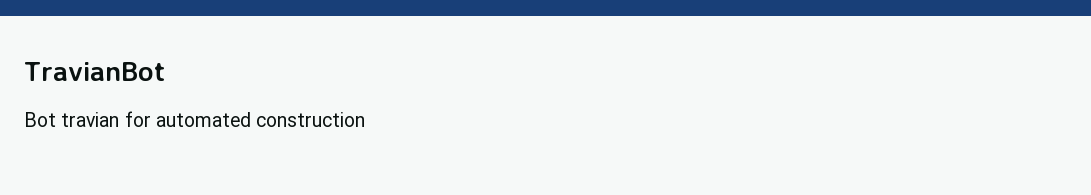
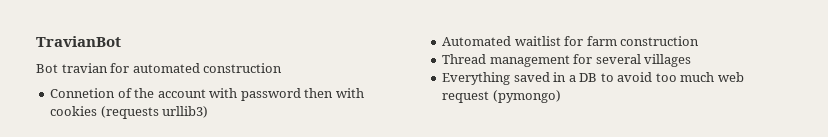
+ Connetion of the account with password then with cookies (requests urllib3)
+ Automated waitlist for farm construction
+ Thread management for several villages
+ Everything saved in a DB to avoid too much web request (pymongo)

